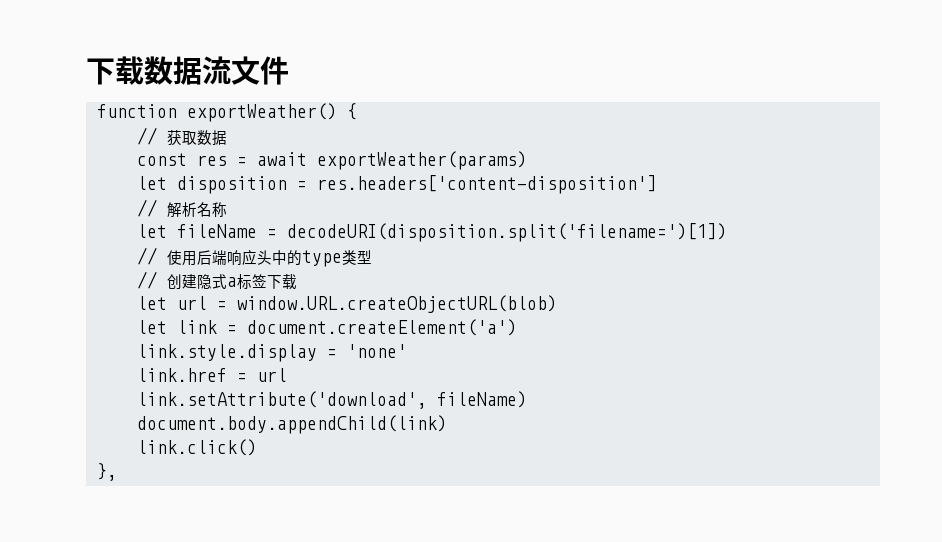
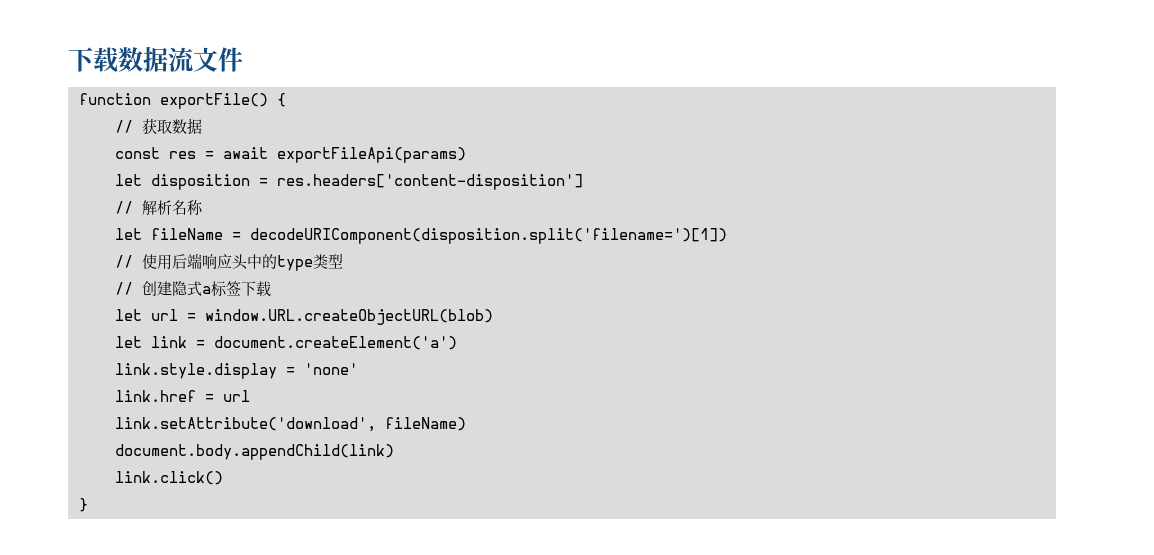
- function exportWeather() {
+ function exportFile() {
- const res = await exportWeather(params)
+ const res = await exportFileApi(params)
- let fileName = decodeURI(disposition.split('filename=')[1])
+ let fileName = decodeURIComponent(disposition.split('filename=')[1])
- },
+ }

